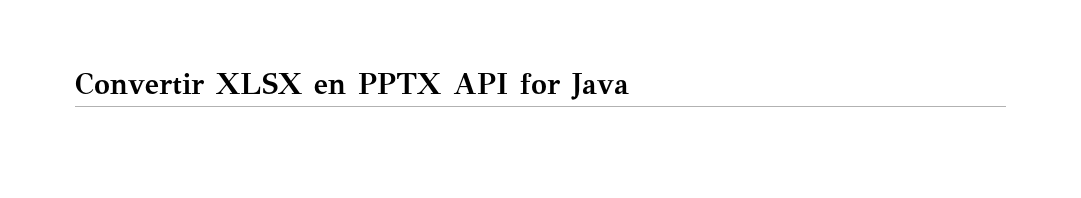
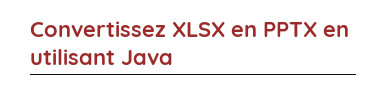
- Convertir XLSX en PPTX API for Java
+ Convertissez XLSX en PPTX en utilisant Java

